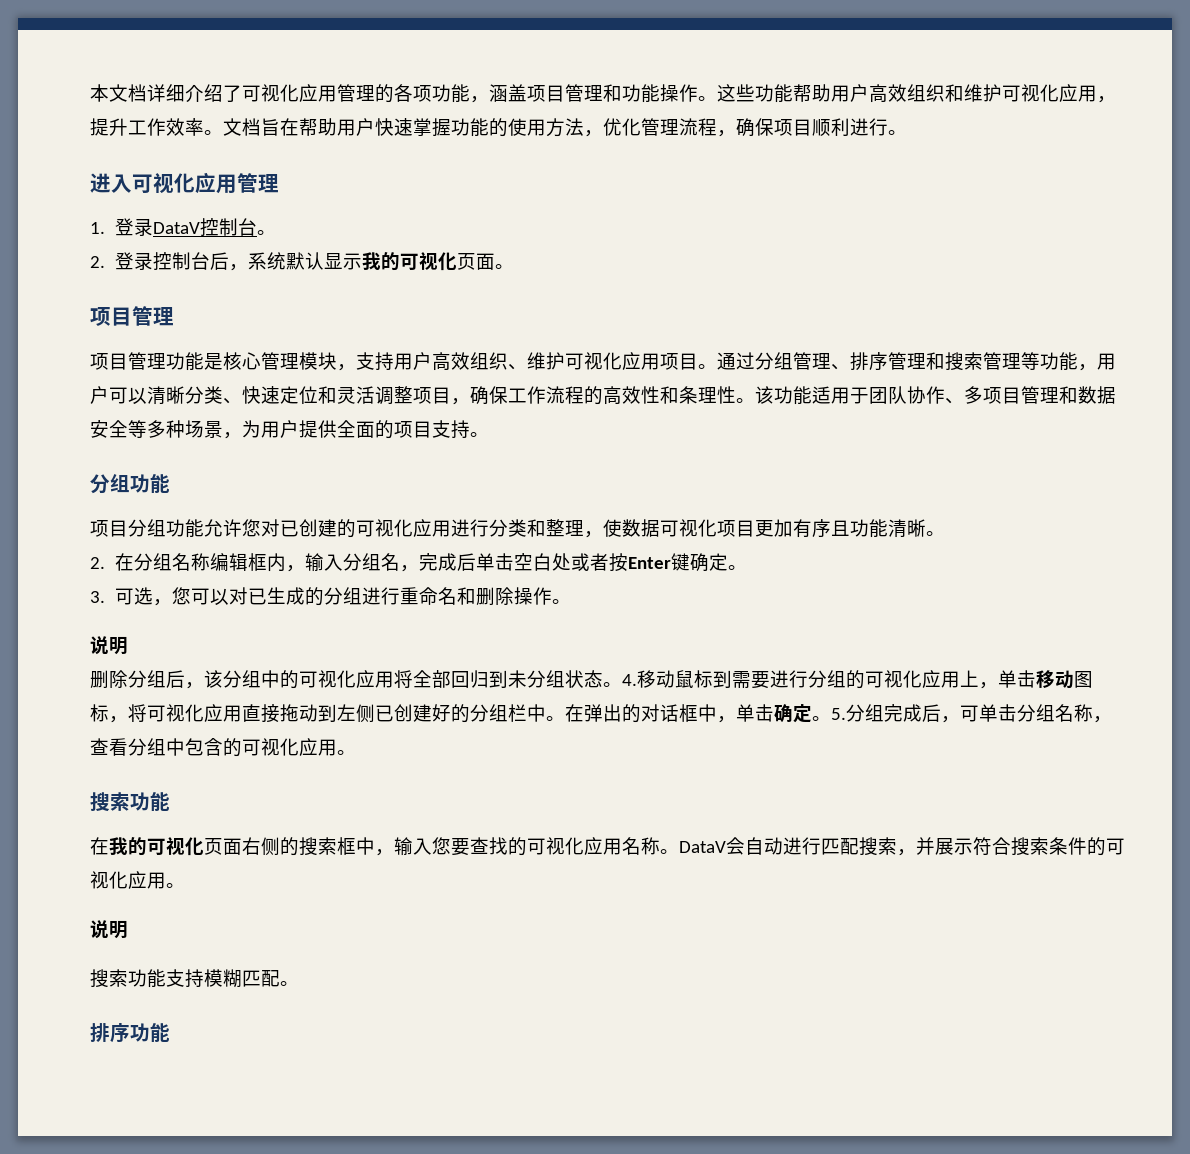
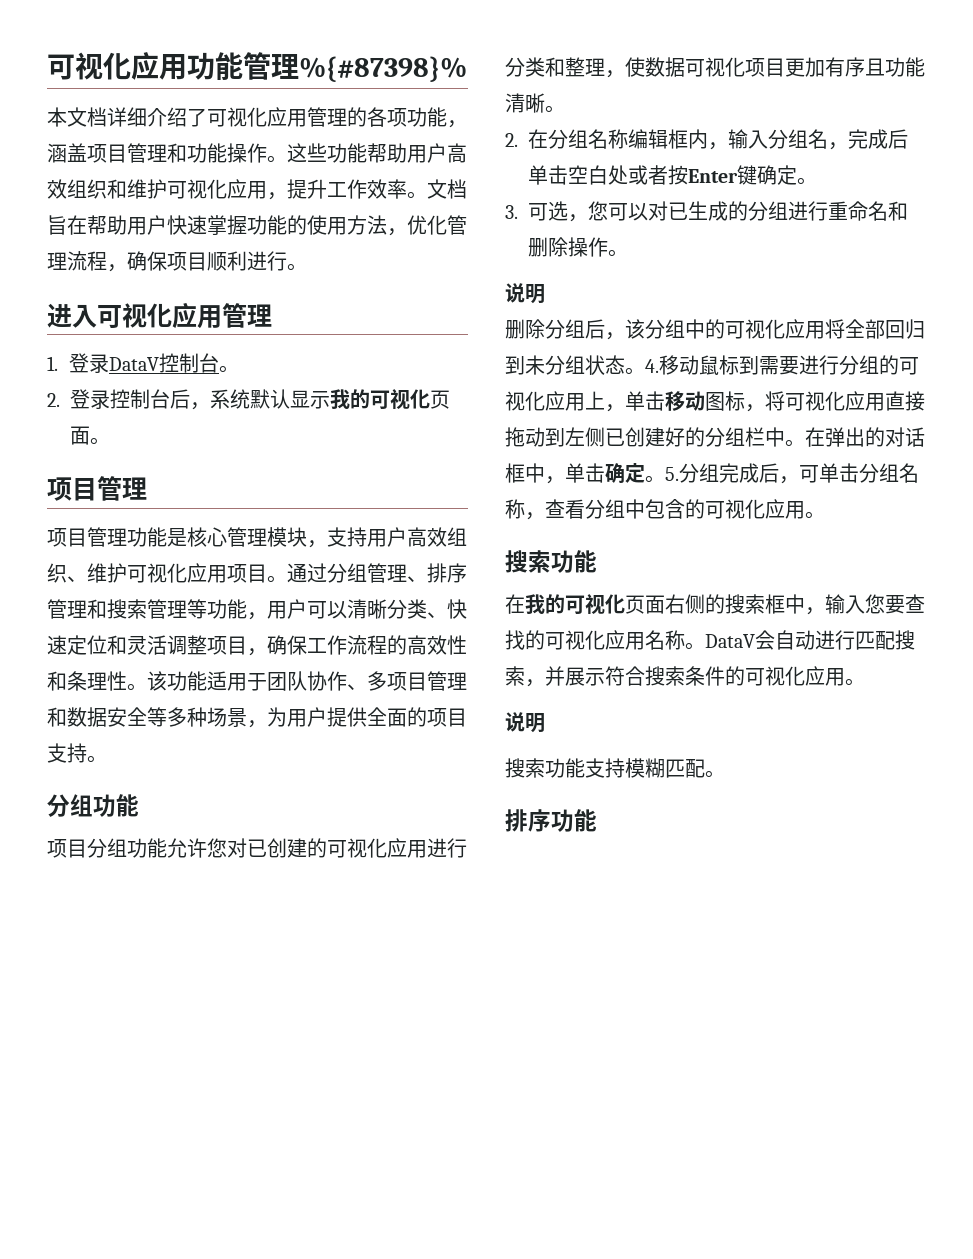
+ 可视化应用功能管理%{#87398}%

